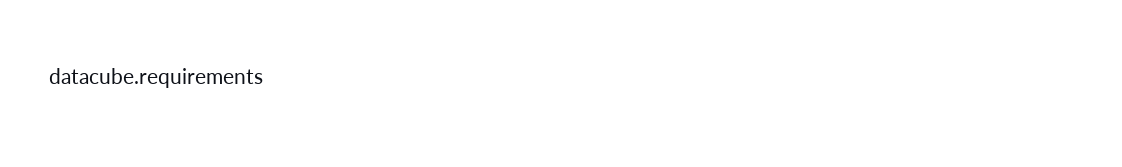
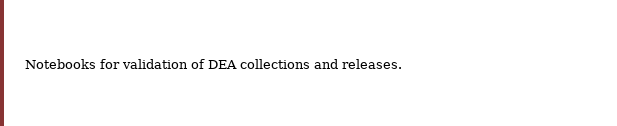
- datacube.requirements
+ Notebooks for validation of DEA collections and releases.

